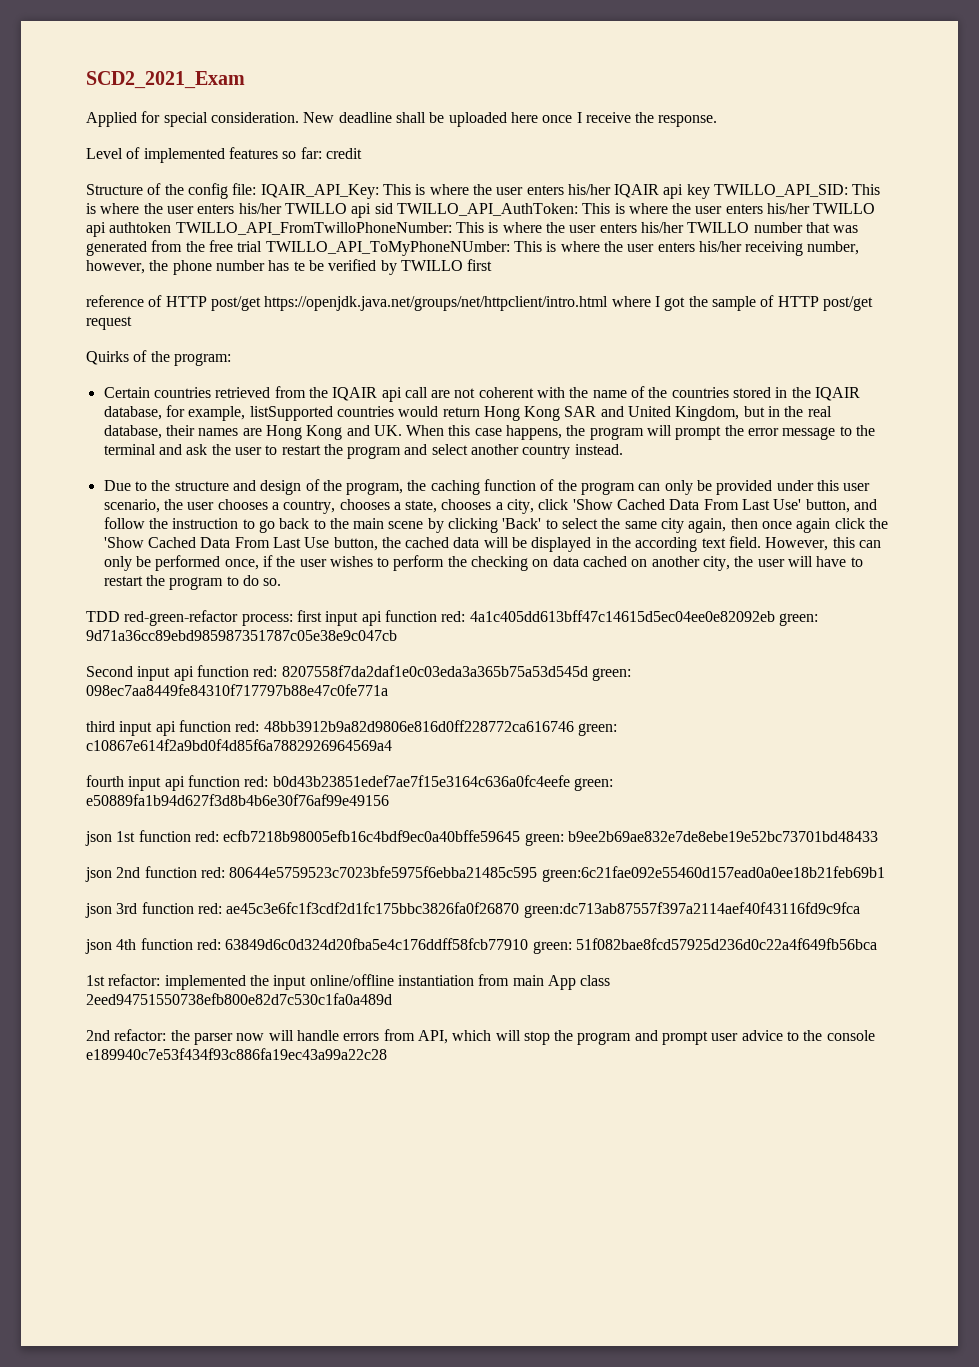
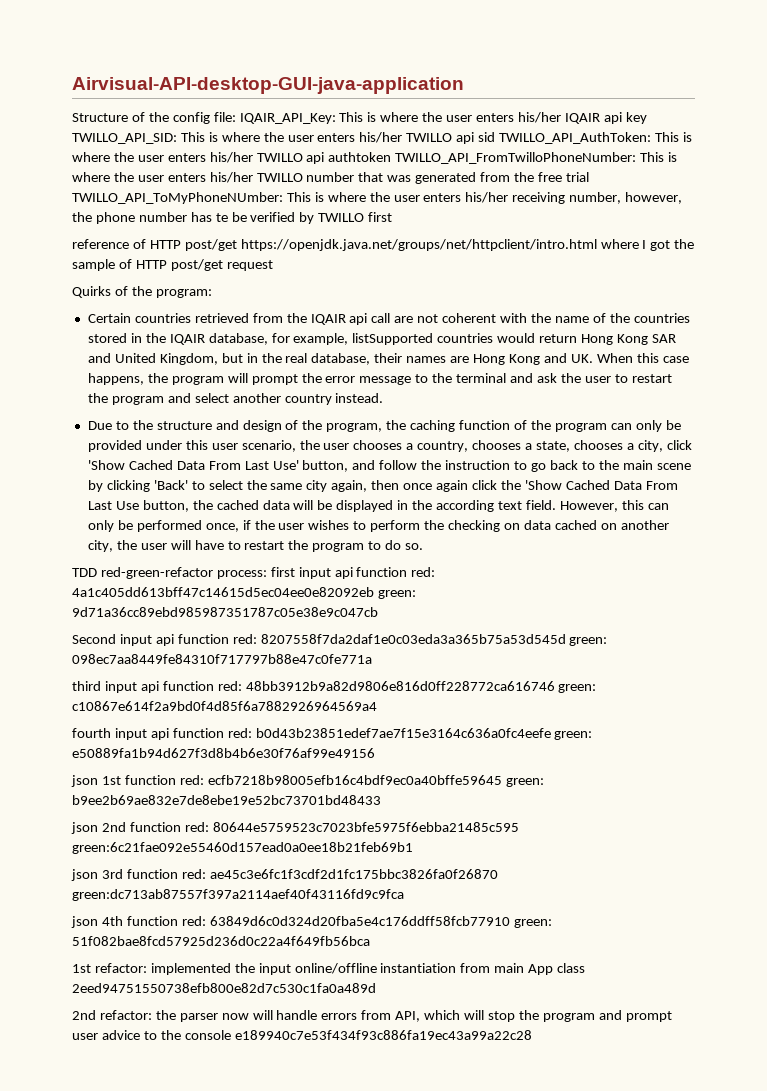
- SCD2_2021_Exam
- Applied for special consideration. New deadline shall be uploaded here once I receive the response.
- Level of implemented features so far: credit
+ Airvisual-API-desktop-GUI-java-application

